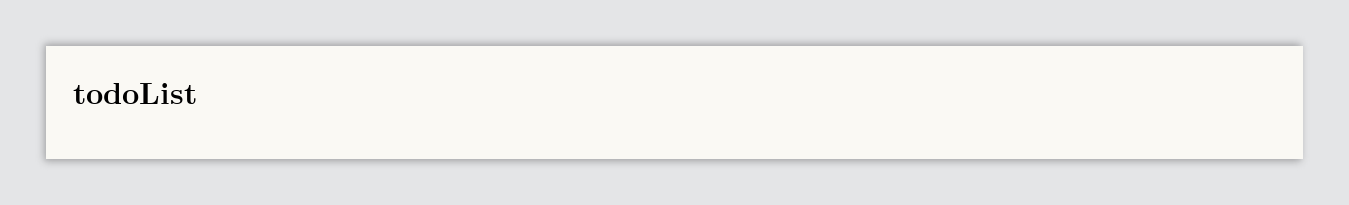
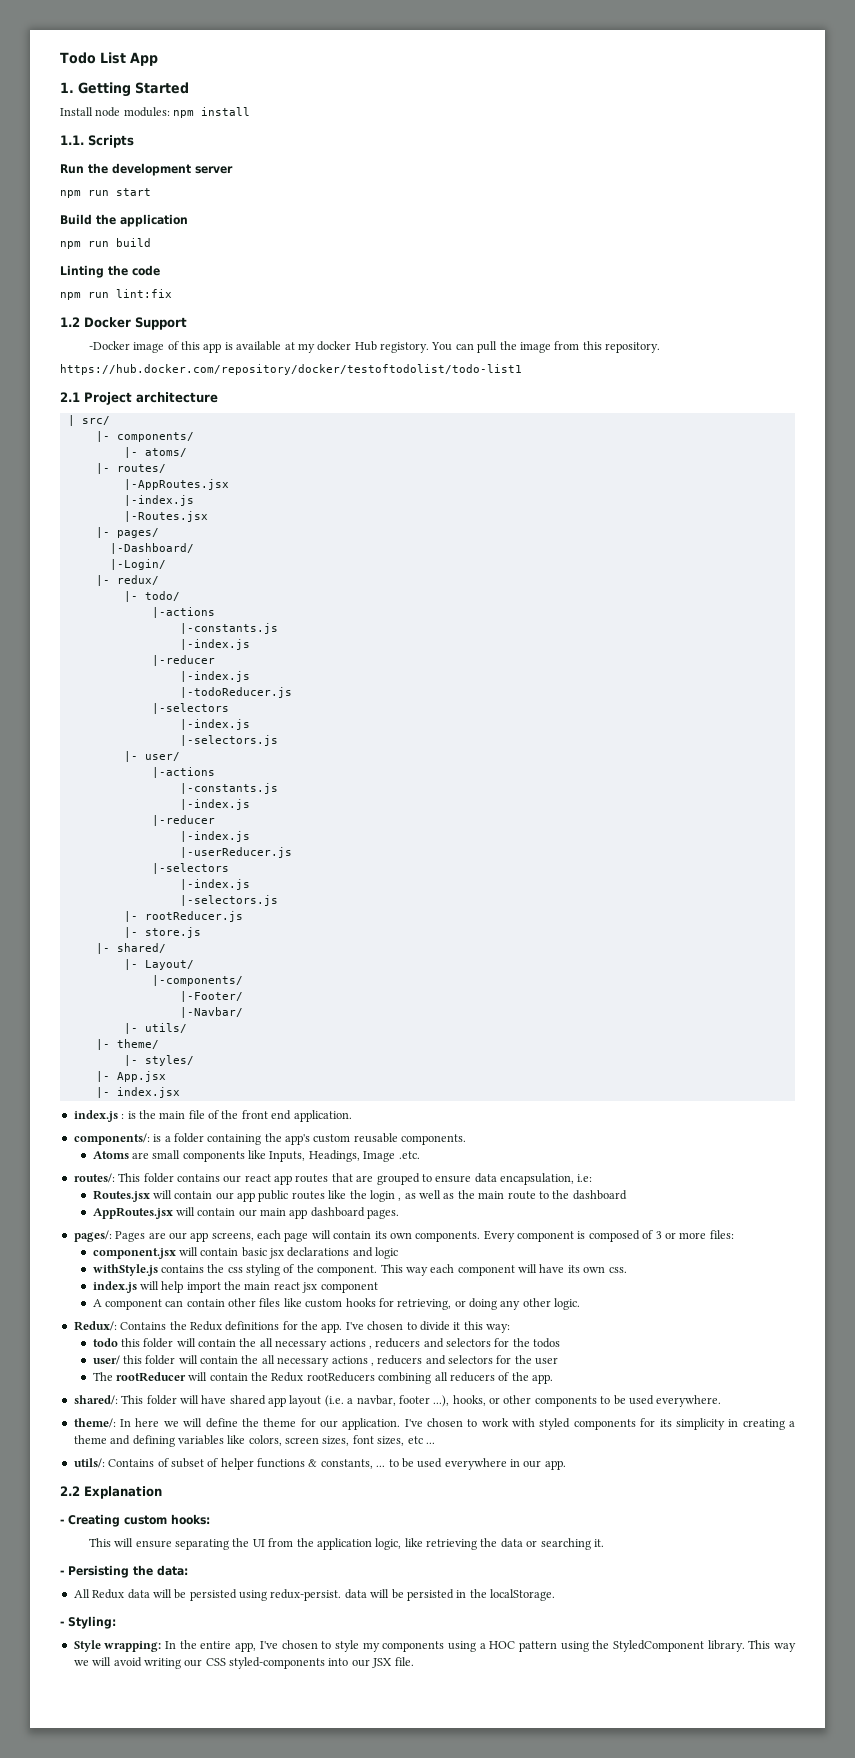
- todoList
+ Todo List App
+ 1. Getting Started
+ Install node modules: npm install
+ 1.1. Scripts
+ Run the development server
+ npm run start
+ Build the application
+ npm run build
+ Linting the code
+ npm run lint:fix
+ 1.2 Docker Support
+ -Docker image of this app is available at my docker Hub registory. You can pull the image from this repository.
+ https://hub.docker.com/repository/docker/testoftodolist/todo-list1
+ 2.1 Project architecture
+ | src/
+ |- components/
+ |- atoms/
+ |- routes/
+ |-AppRoutes.jsx
+ |-index.js
+ |-Routes.jsx
+ |- pages/
+ |-Dashboard/
+ |-Login/
+ |- redux/
+ |- todo/
+ |-actions
+ |-constants.js
+ |-index.js
+ |-reducer
+ |-index.js
+ |-todoReducer.js
+ |-selectors
+ |-index.js
+ |-selectors.js
+ |- user/
+ |-actions
+ |-constants.js
+ |-index.js
+ |-reducer
+ |-index.js
+ |-userReducer.js
+ |-selectors
+ |-index.js
+ |-selectors.js
+ |- rootReducer.js
+ |- store.js
+ |- shared/
+ |- Layout/
+ |-components/
+ |-Footer/
+ |-Navbar/
+ |- utils/
+ |- theme/
+ |- styles/
+ |- App.jsx
+ |- index.jsx
+ index.js : is the main file of the front end application.
+ components/: is a folder containing the app's custom reusable components.
+ Atoms are small components like Inputs, Headings, Image .etc.
+ routes/: This folder contains our react app routes that are grouped to ensure data encapsulation, i.e:
+ Routes.jsx will contain our app public routes like the login , as well as the main route to the dashboard
+ AppRoutes.jsx will contain our main app dashboard pages.
+ pages/: Pages are our app screens, each page will contain its own components. Every component is composed of 3 or more files:
+ component.jsx will contain basic jsx declarations and logic
+ withStyle.js contains the css styling of the component. This way each component will have its own css.
+ index.js will help import the main react jsx component
+ A component can contain other files like custom hooks for retrieving, or doing any other logic.
+ Redux/: Contains the Redux definitions for the app. I've chosen to divide it this way:
+ todo this folder will contain the all necessary actions , reducers and selectors for the todos
+ user/ this folder will contain the all necessary actions , reducers and selectors for the user
+ The rootReducer will contain the Redux rootReducers combining all reducers of the app.
+ shared/: This folder will have shared app layout (i.e. a navbar, footer ...), hooks, or other components to be used everywhere.
+ theme/: In here we will define the theme for our application. I've chosen to work with styled components for its simplicity in creating a theme and defining variables like colors, screen sizes, font sizes, etc ...
+ utils/: Contains of subset of helper functions & constants, ... to be used everywhere in our app.
+ 2.2 Explanation
+ - Creating custom hooks:
+ This will ensure separating the UI from the application logic, like retrieving the data or searching it.
+ - Persisting the data:
+ All Redux data will be persisted using redux-persist. data will be persisted in the localStorage.
+ - Styling:
+ Style wrapping: In the entire app, I've chosen to style my components using a HOC pattern using the StyledComponent library. This way we will avoid writing our CSS styled-components into our JSX file.

